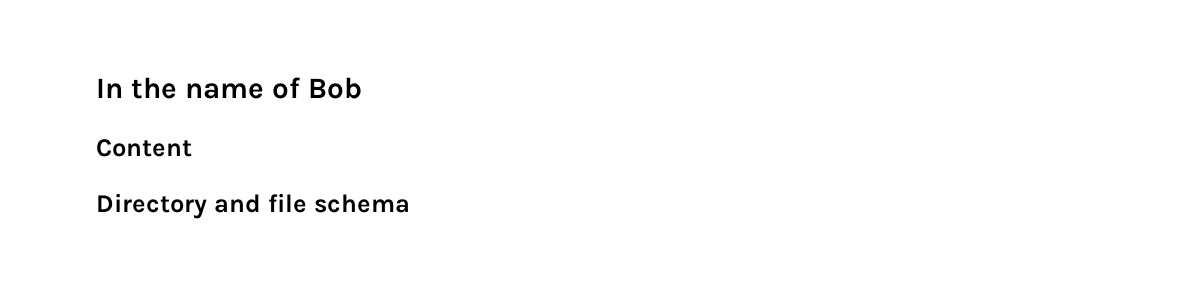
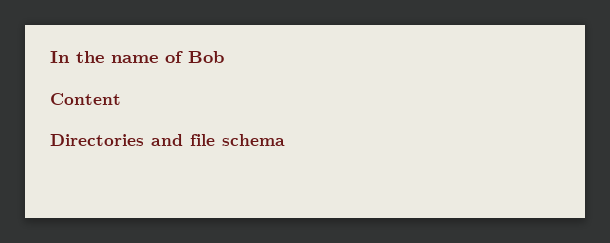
- Directory and file schema
+ Directories and file schema

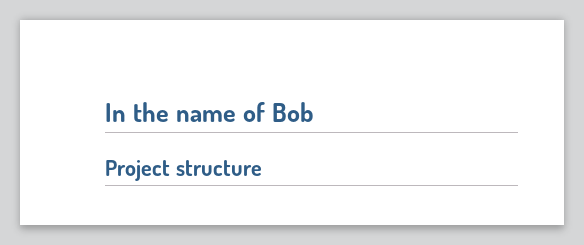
- Content
- Directories and file schema
+ Project structure

